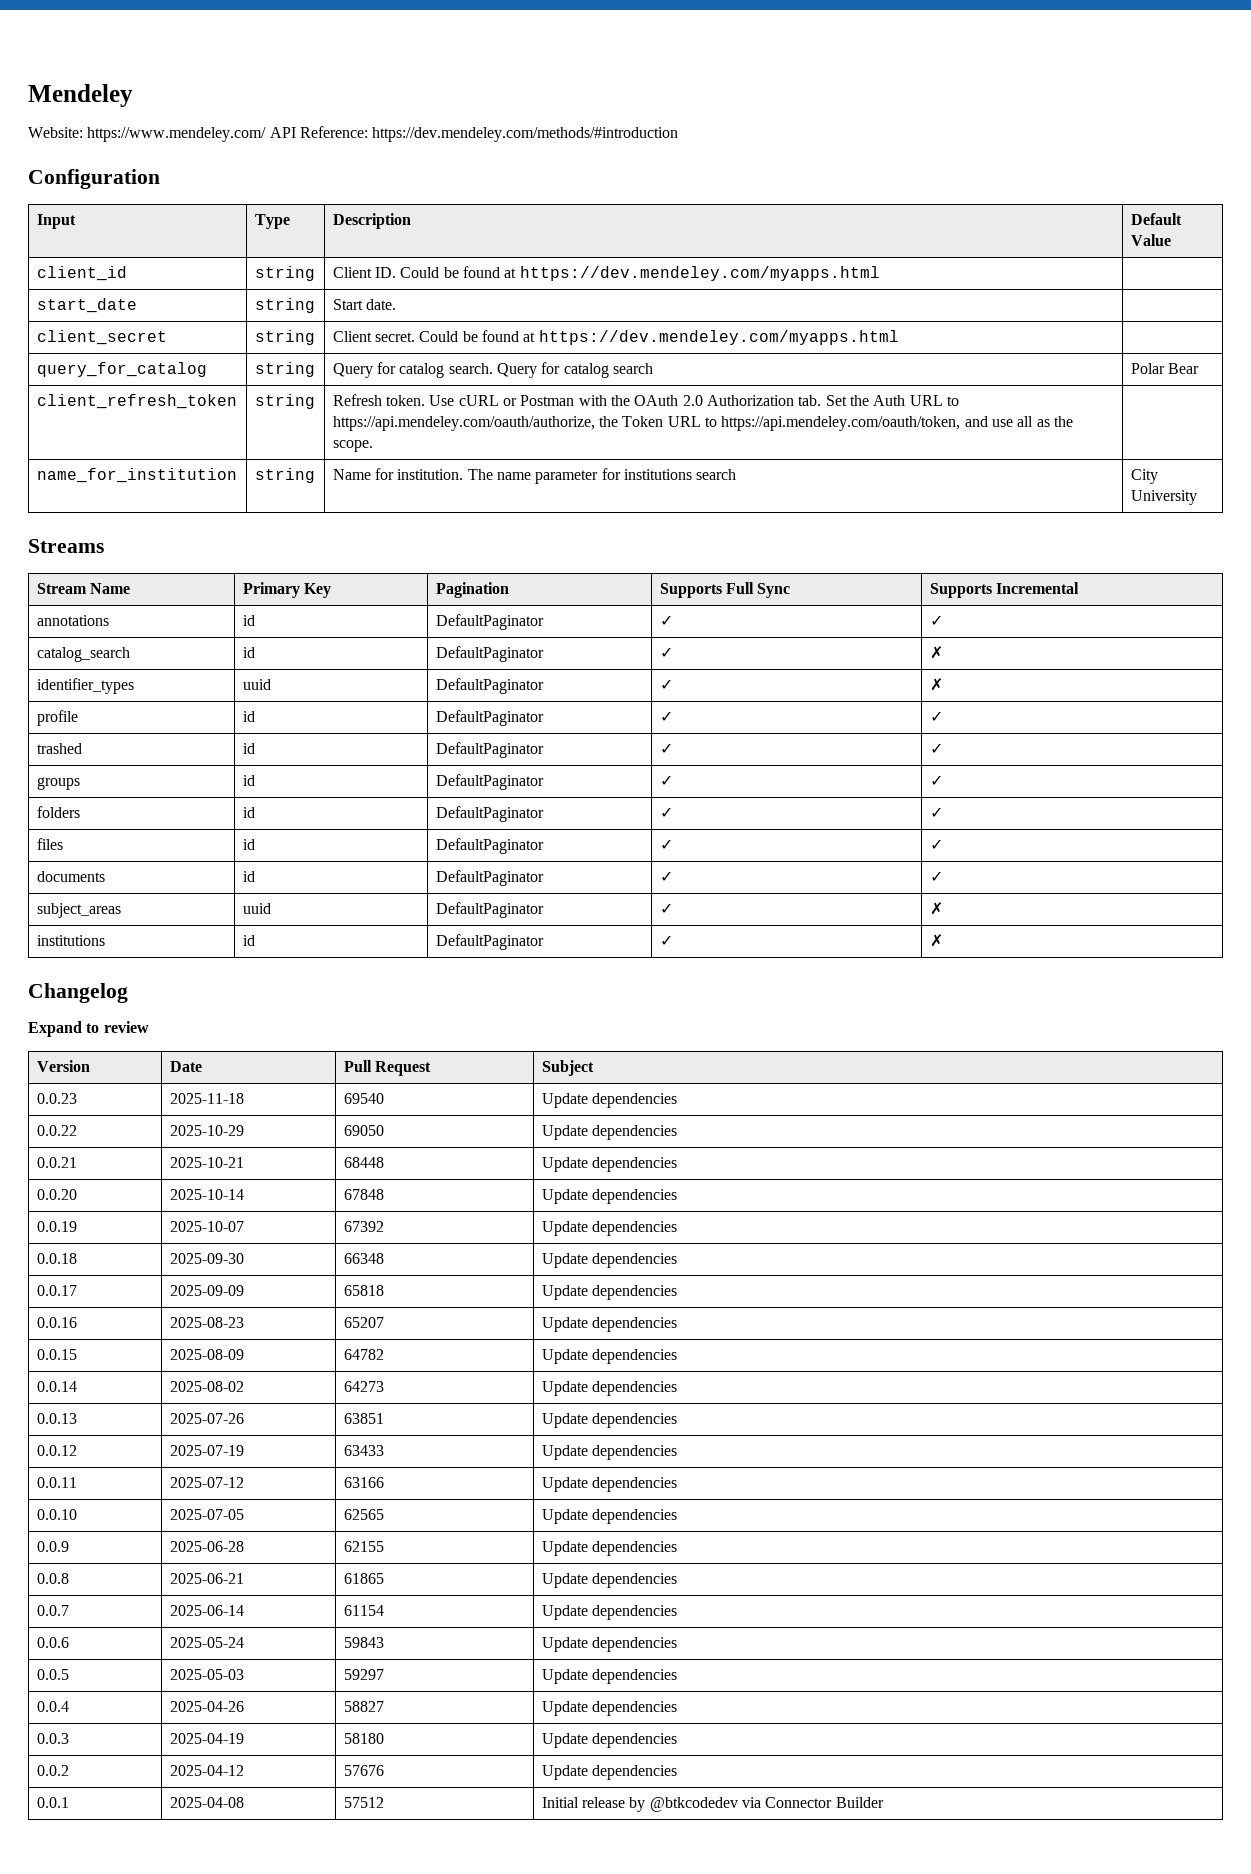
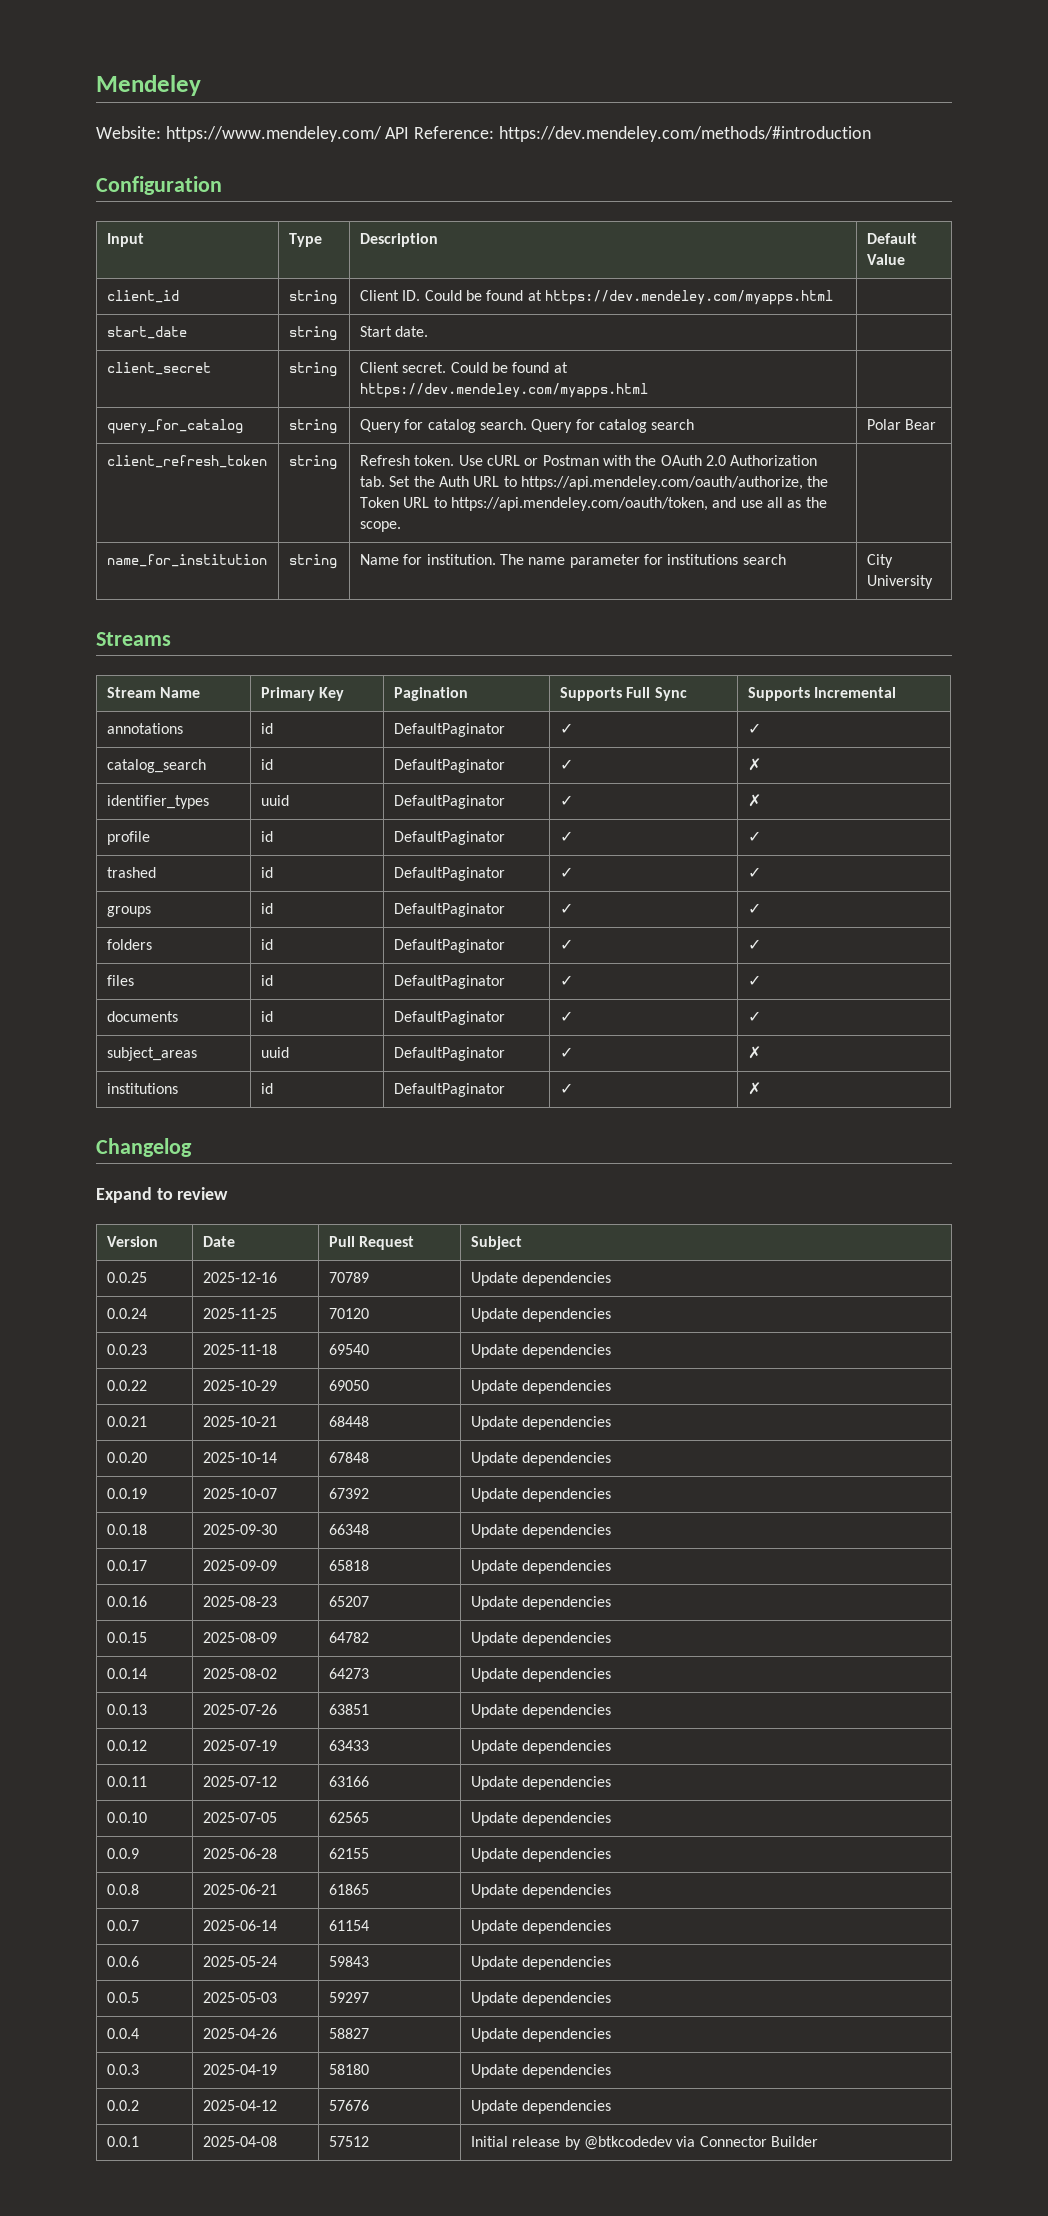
+ 0.0.25 | 2025-12-16 | 70789 | Update dependencies
+ 0.0.24 | 2025-11-25 | 70120 | Update dependencies

